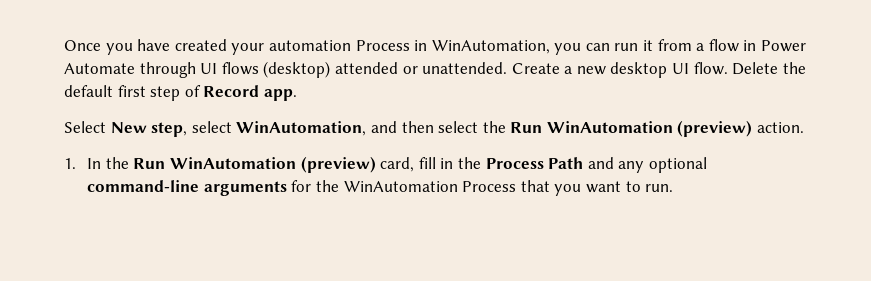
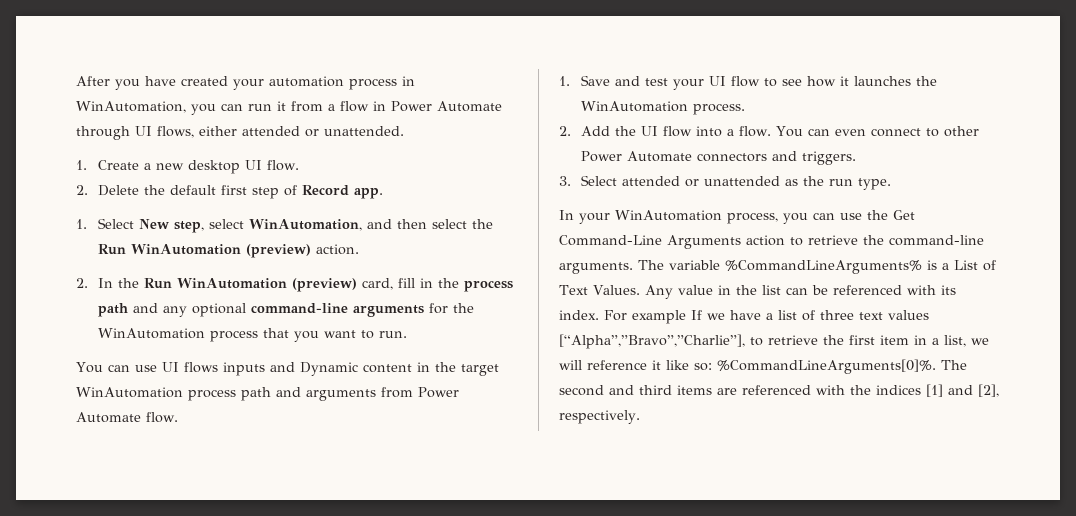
- Once you have created your automation Process in WinAutomation, you can run it from a flow in Power Automate through UI flows (desktop) attended or unattended. Create a new desktop UI flow. Delete the default first step of Record app.
+ After you have created your automation process in WinAutomation, you can run it from a flow in Power Automate through UI flows, either attended or unattended.
+ 1. Create a new desktop UI flow.
+ 2. Delete the default first step of Record app.
- Select New step, select WinAutomation, and then select the Run WinAutomation (preview) action.
+ 1. Select New step, select WinAutomation, and then select the Run WinAutomation (preview) action.
- 1. In the Run WinAutomation (preview) card, fill in the Process Path and any optional command-line arguments for the WinAutomation Process that you want to run.
+ 2. In the Run WinAutomation (preview) card, fill in the process path and any optional command-line arguments for the WinAutomation process that you want to run.
+ You can use UI flows inputs and Dynamic content in the target WinAutomation process path and arguments from Power Automate flow.
+ 1. Save and test your UI flow to see how it launches the WinAutomation process.
+ 2. Add the UI flow into a flow. You can even connect to other Power Automate connectors and triggers.
+ 3. Select attended or unattended as the run type.
+ In your WinAutomation process, you can use the Get Command-Line Arguments action to retrieve the command-line arguments. The variable %CommandLineArguments% is a List of Text Values. Any value in the list can be referenced with its index. For example If we have a list of three text values [“Alpha”,”Bravo”,”Charlie”], to retrieve the first item in a list, we will reference it like so: %CommandLineArguments[0]%. The second and third items are referenced with the indices [1] and [2], respectively.

